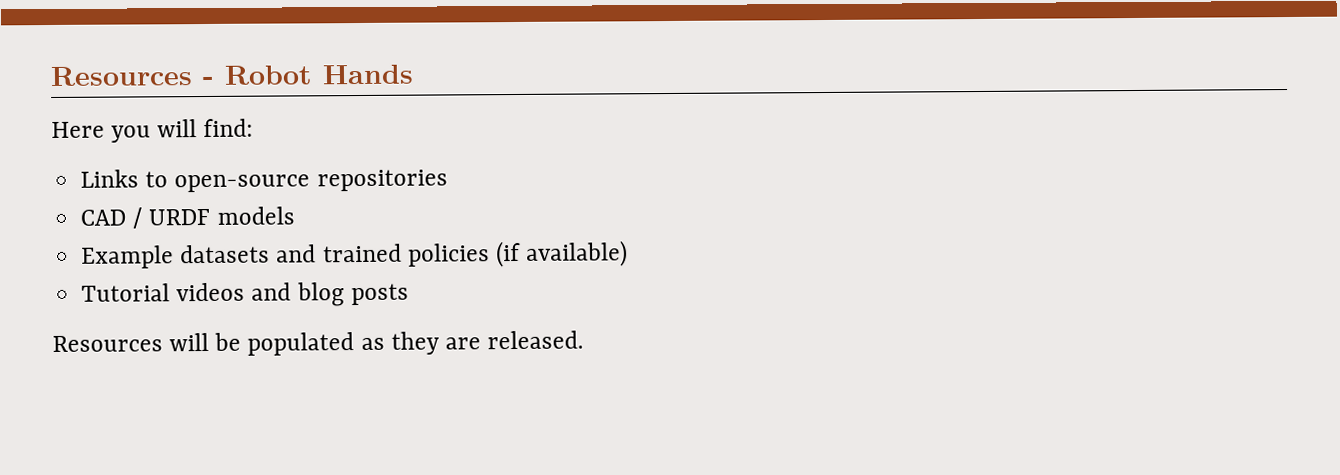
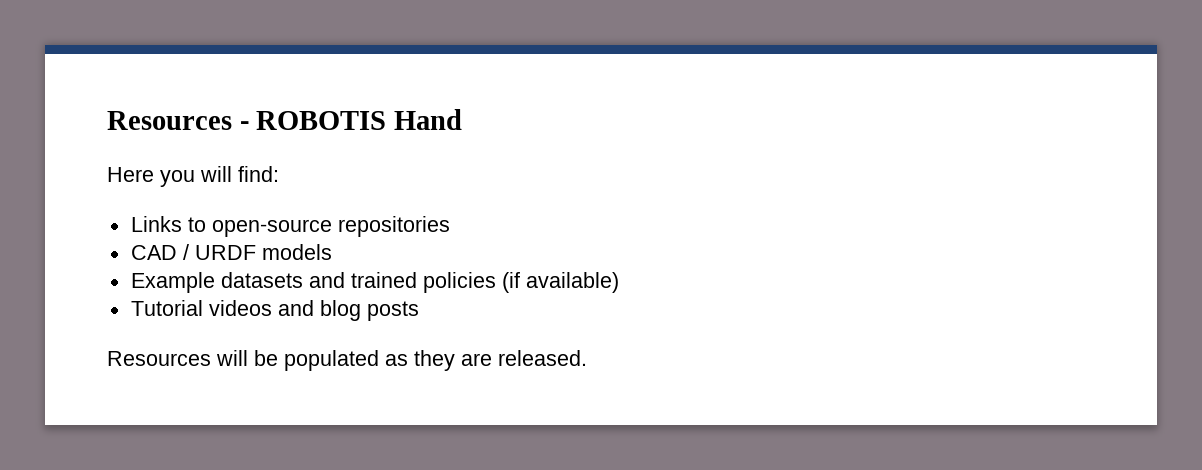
- Resources - Robot Hands
+ Resources - ROBOTIS Hand

